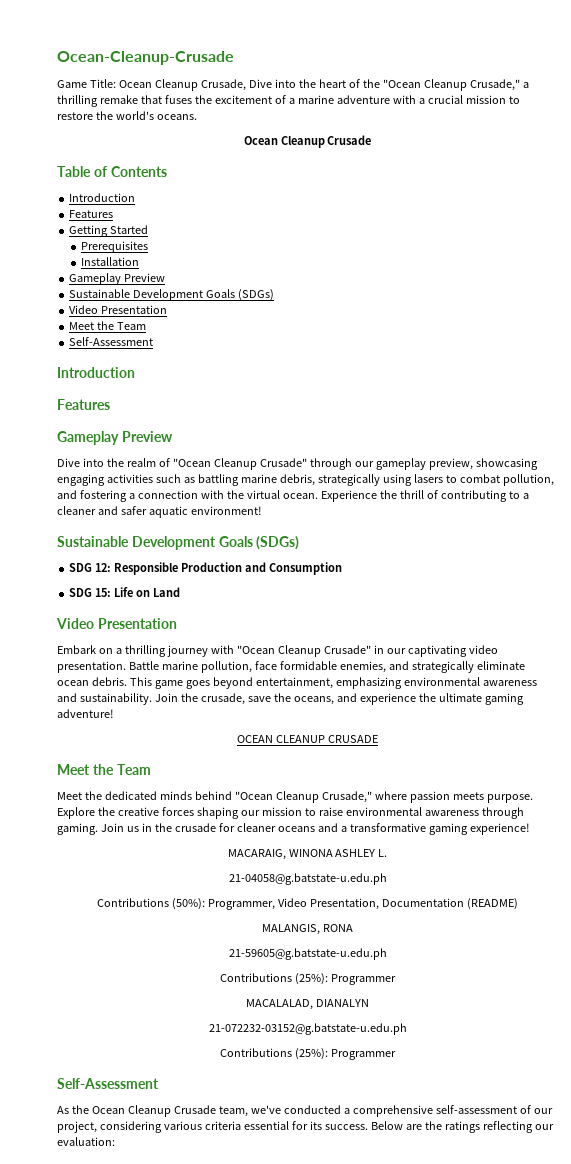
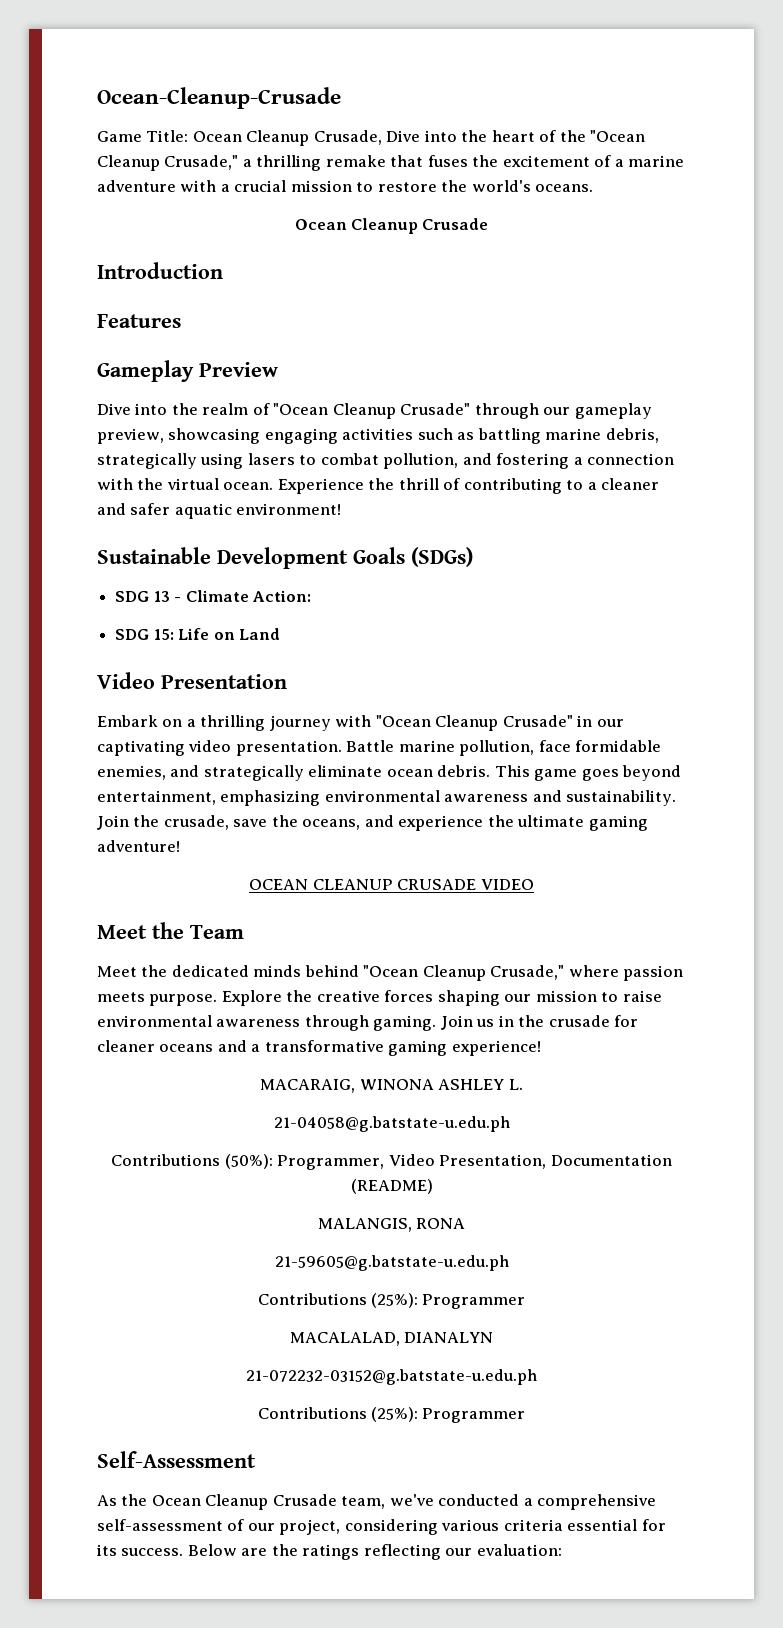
- Table of Contents
- Introduction
- Features
- Getting Started
- Prerequisites
- Installation
- Gameplay Preview
- Sustainable Development Goals (SDGs)
- Video Presentation
- Meet the Team
- Self-Assessment
- SDG 12: Responsible Production and Consumption
+ SDG 13 - Climate Action:
- OCEAN CLEANUP CRUSADE
+ OCEAN CLEANUP CRUSADE VIDEO

